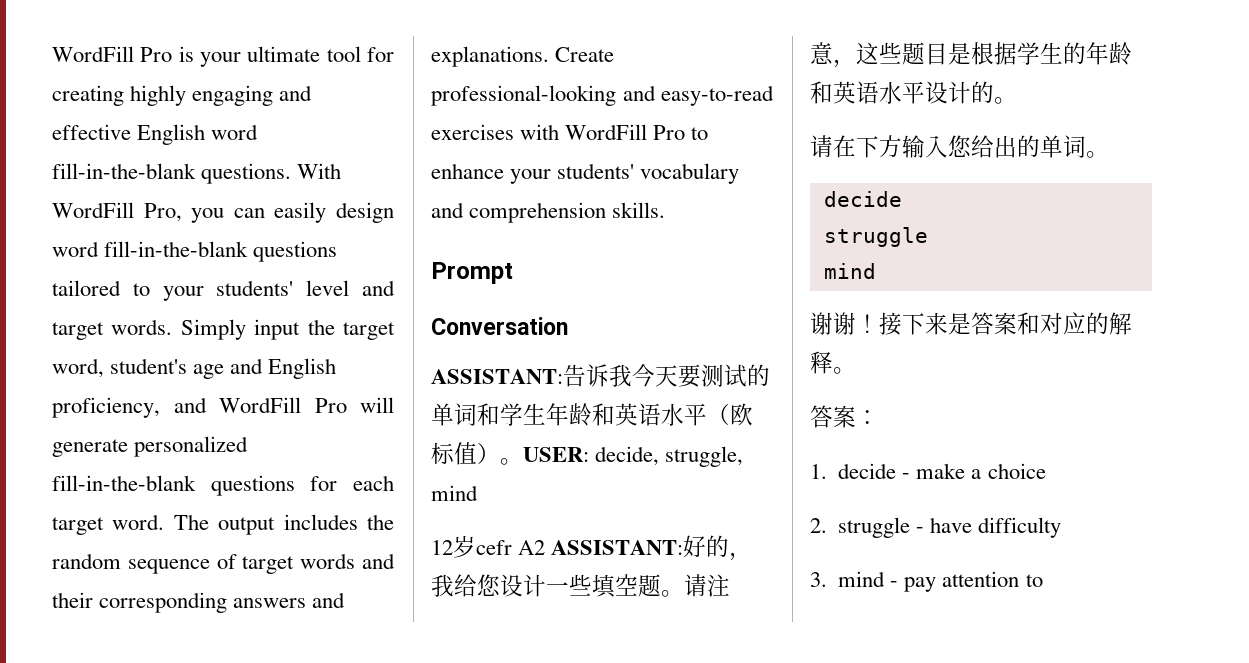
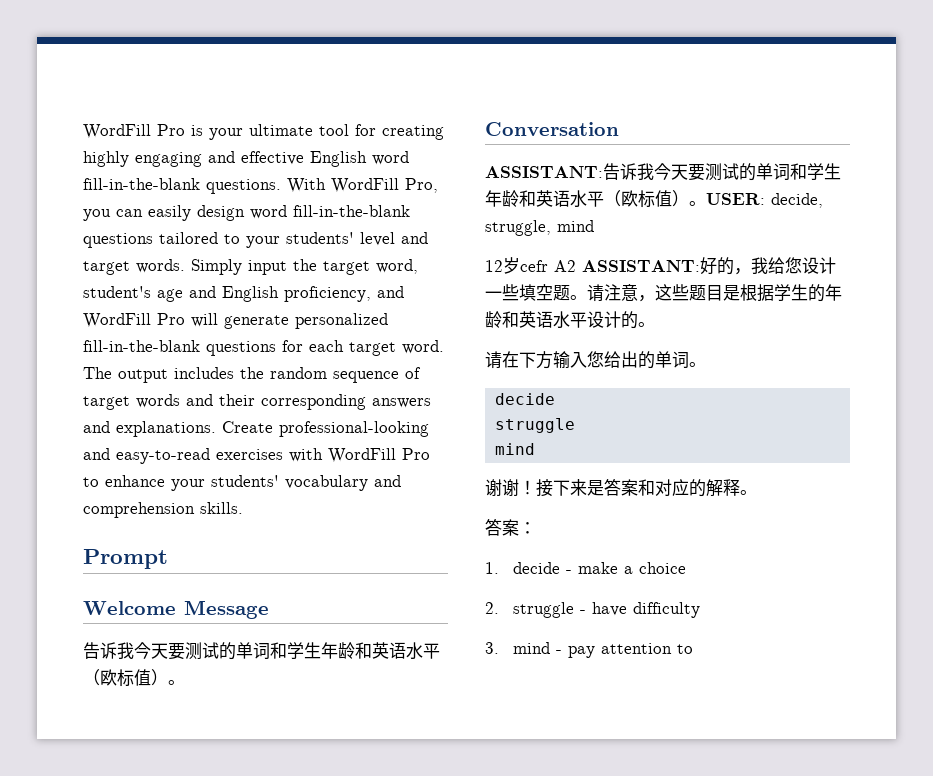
+ Welcome Message
+ 告诉我今天要测试的单词和学生年龄和英语水平（欧标值）。

